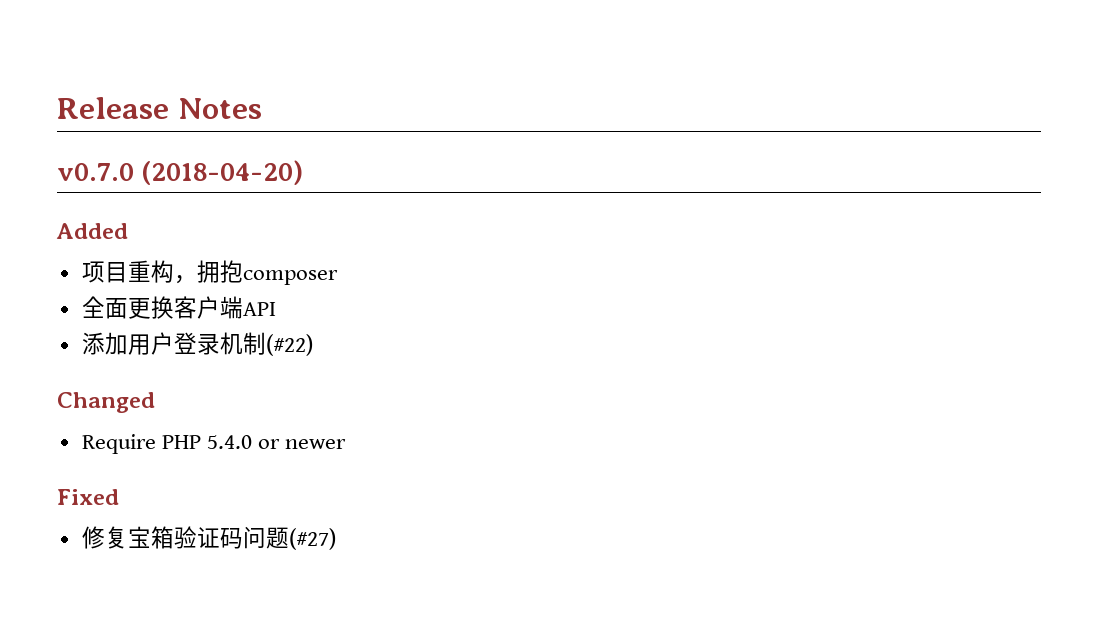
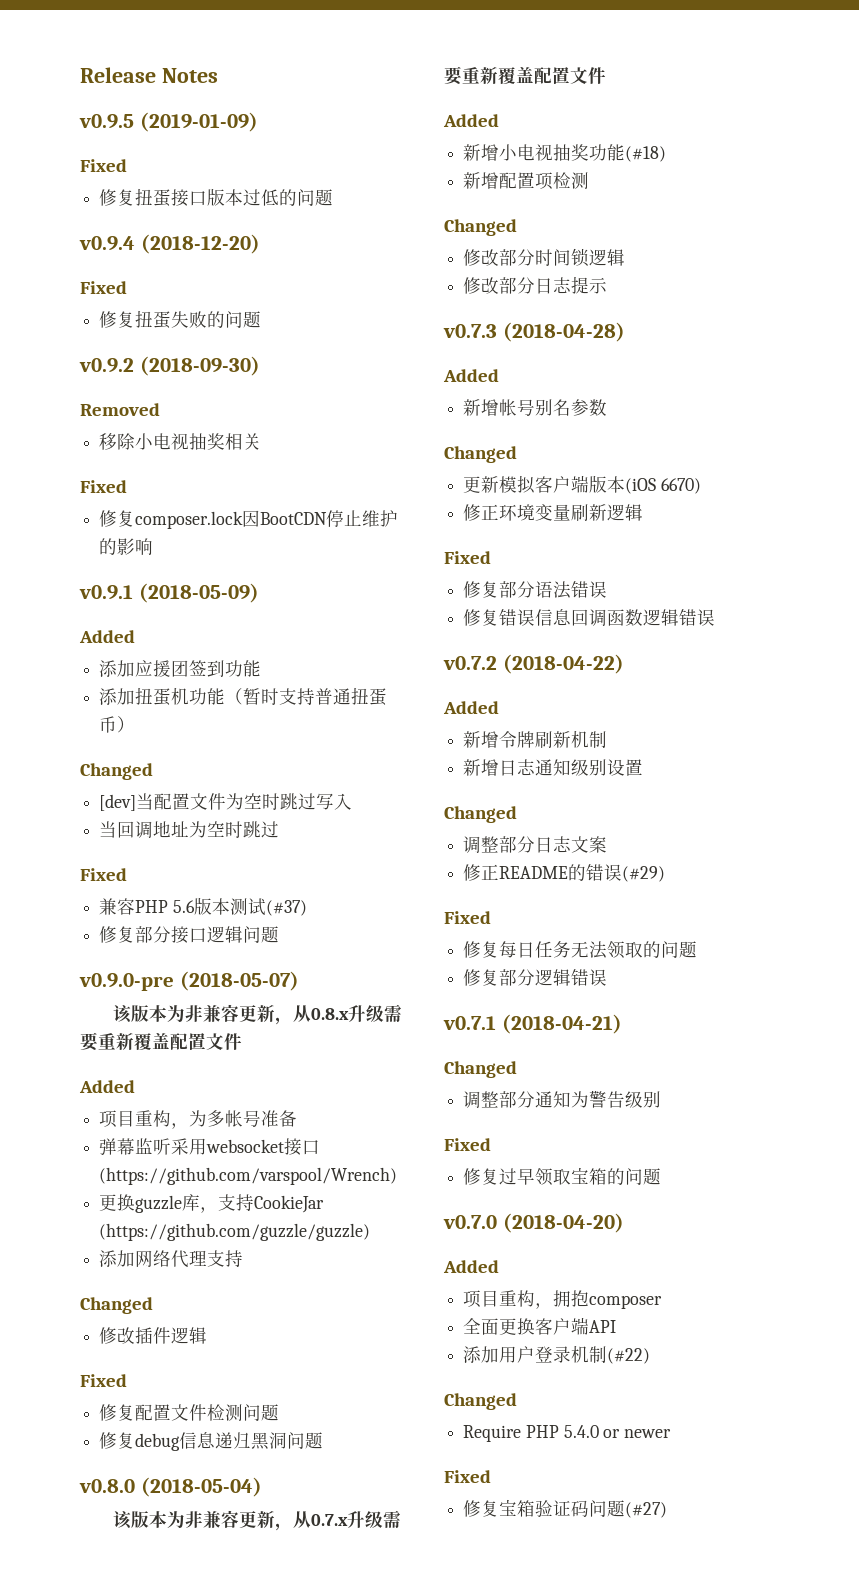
+ v0.9.5 (2019-01-09)
+ Fixed
+ 修复扭蛋接口版本过低的问题
+ v0.9.4 (2018-12-20)
+ Fixed
+ 修复扭蛋失败的问题
+ v0.9.2 (2018-09-30)
+ Removed
+ 移除小电视抽奖相关
+ Fixed
+ 修复composer.lock因BootCDN停止维护的影响
+ v0.9.1 (2018-05-09)
+ Added
+ 添加应援团签到功能
+ 添加扭蛋机功能（暂时支持普通扭蛋币）
+ Changed
+ [dev]当配置文件为空时跳过写入
+ 当回调地址为空时跳过
+ Fixed
+ 兼容PHP 5.6版本测试(#37)
+ 修复部分接口逻辑问题
+ v0.9.0-pre (2018-05-07)
+ 该版本为非兼容更新，从0.8.x升级需要重新覆盖配置文件
+ Added
+ 项目重构，为多帐号准备
+ 弹幕监听采用websocket接口(https://github.com/varspool/Wrench)
+ 更换guzzle库，支持CookieJar (https://github.com/guzzle/guzzle)
+ 添加网络代理支持
+ Changed
+ 修改插件逻辑
+ Fixed
+ 修复配置文件检测问题
+ 修复debug信息递归黑洞问题
+ v0.8.0 (2018-05-04)
+ 该版本为非兼容更新，从0.7.x升级需要重新覆盖配置文件
+ Added
+ 新增小电视抽奖功能(#18)
+ 新增配置项检测
+ Changed
+ 修改部分时间锁逻辑
+ 修改部分日志提示
+ v0.7.3 (2018-04-28)
+ Added
+ 新增帐号别名参数
+ Changed
+ 更新模拟客户端版本(iOS 6670)
+ 修正环境变量刷新逻辑
+ Fixed
+ 修复部分语法错误
+ 修复错误信息回调函数逻辑错误
+ v0.7.2 (2018-04-22)
+ Added
+ 新增令牌刷新机制
+ 新增日志通知级别设置
+ Changed
+ 调整部分日志文案
+ 修正README的错误(#29)
+ Fixed
+ 修复每日任务无法领取的问题
+ 修复部分逻辑错误
+ v0.7.1 (2018-04-21)
+ Changed
+ 调整部分通知为警告级别
+ Fixed
+ 修复过早领取宝箱的问题

